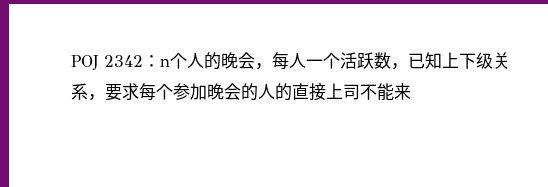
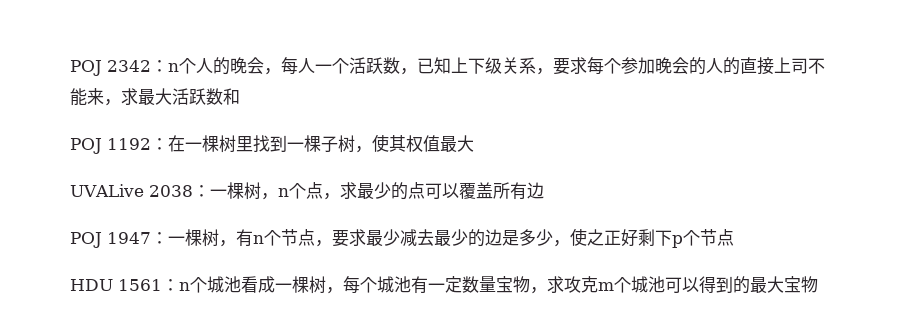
- POJ 2342：n个人的晚会，每人一个活跃数，已知上下级关系，要求每个参加晚会的人的直接上司不能来
+ POJ 2342：n个人的晚会，每人一个活跃数，已知上下级关系，要求每个参加晚会的人的直接上司不能来，求最大活跃数和
+ POJ 1192：在一棵树里找到一棵子树，使其权值最大
+ UVALive 2038：一棵树，n个点，求最少的点可以覆盖所有边
+ POJ 1947：一棵树，有n个节点，要求最少减去最少的边是多少，使之正好剩下p个节点
+ HDU 1561：n个城池看成一棵树，每个城池有一定数量宝物，求攻克m个城池可以得到的最大宝物

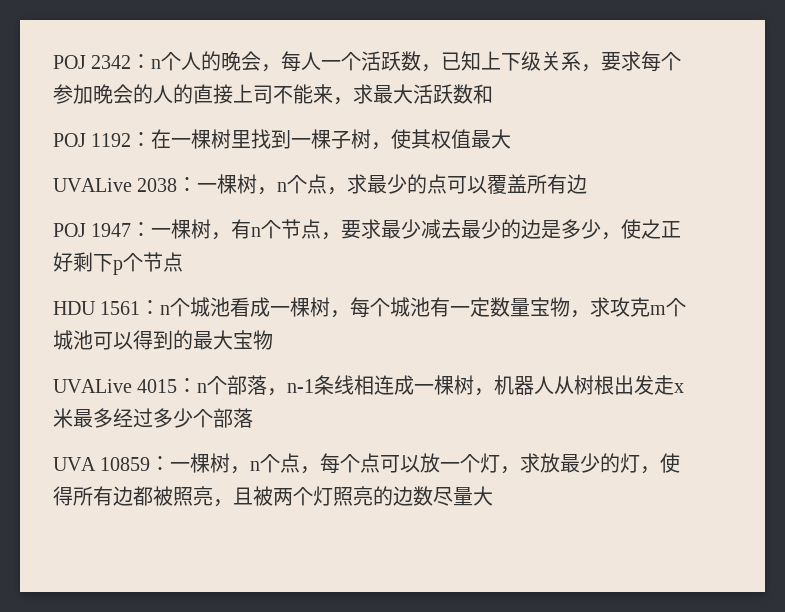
+ UVALive 4015：n个部落，n-1条线相连成一棵树，机器人从树根出发走x米最多经过多少个部落
+ UVA 10859：一棵树，n个点，每个点可以放一个灯，求放最少的灯，使得所有边都被照亮，且被两个灯照亮的边数尽量大

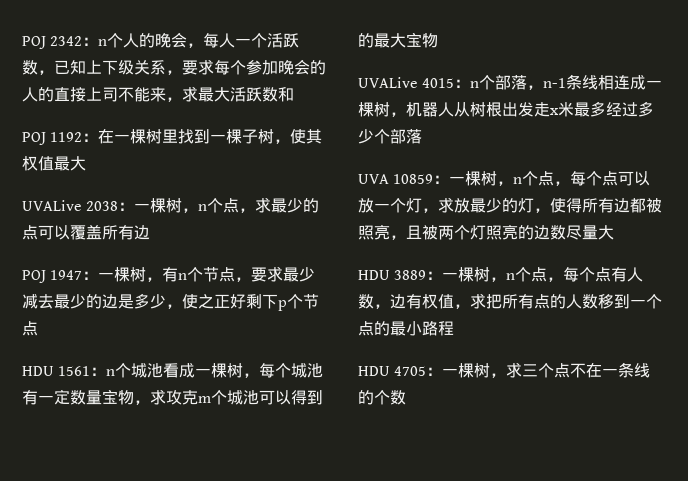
+ HDU 3889：一棵树，n个点，每个点有人数，边有权值，求把所有点的人数移到一个点的最小路程
+ HDU 4705：一棵树，求三个点不在一条线的个数

